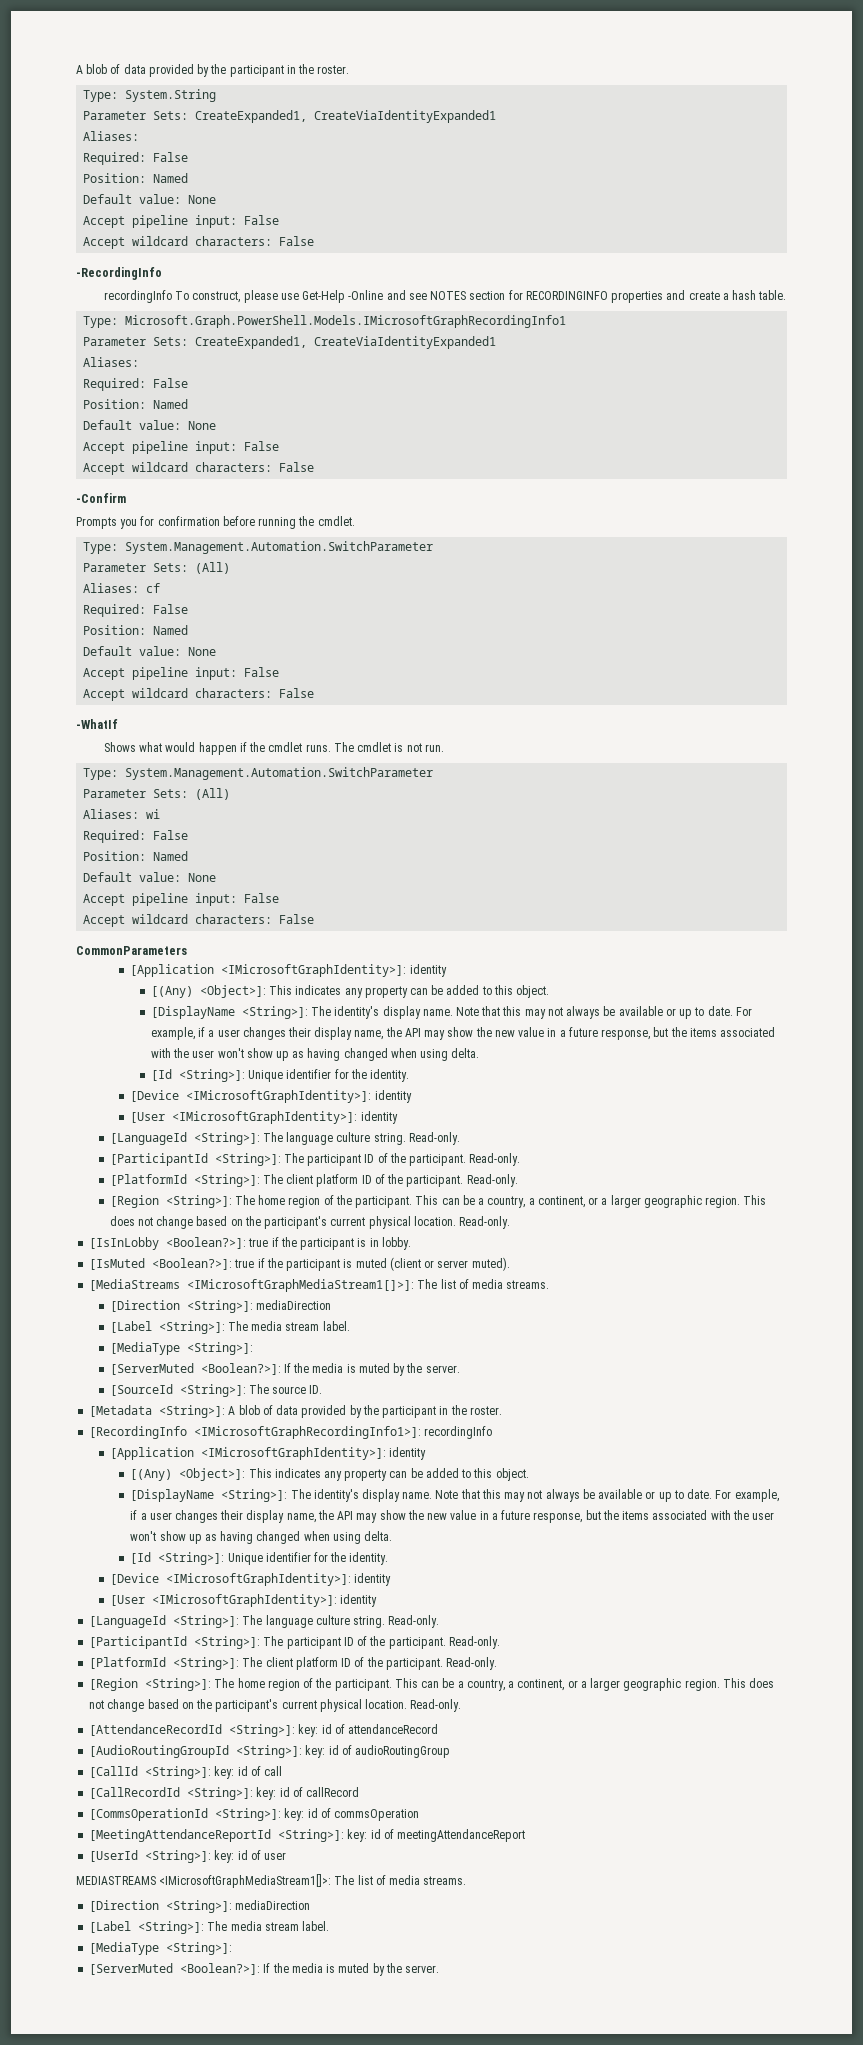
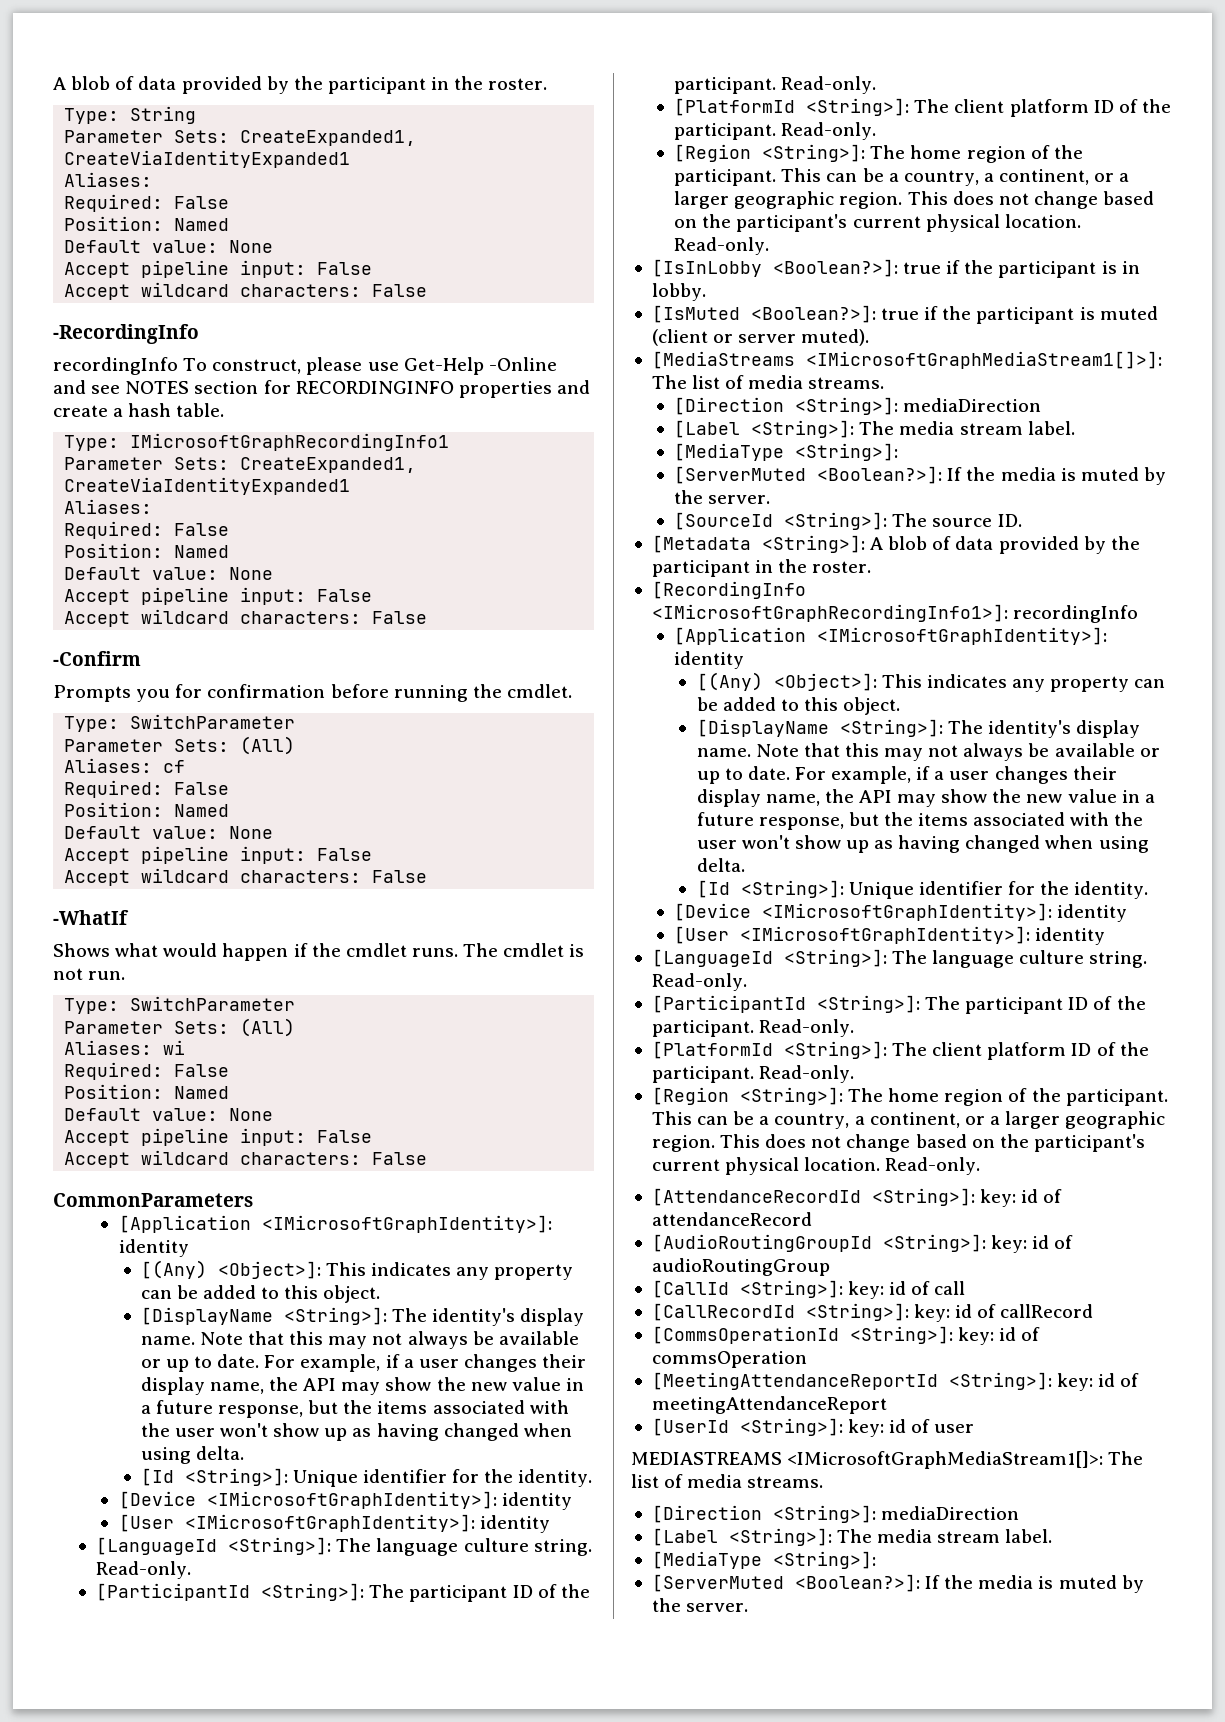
- Type: System.String
+ Type: String
- Type: Microsoft.Graph.PowerShell.Models.IMicrosoftGraphRecordingInfo1
+ Type: IMicrosoftGraphRecordingInfo1
  Prompts you for confirmation before running the cmdlet.
- Type: System.Management.Automation.SwitchParameter
+ Type: SwitchParameter
  The cmdlet is not run.
- Type: System.Management.Automation.SwitchParameter
+ Type: SwitchParameter

